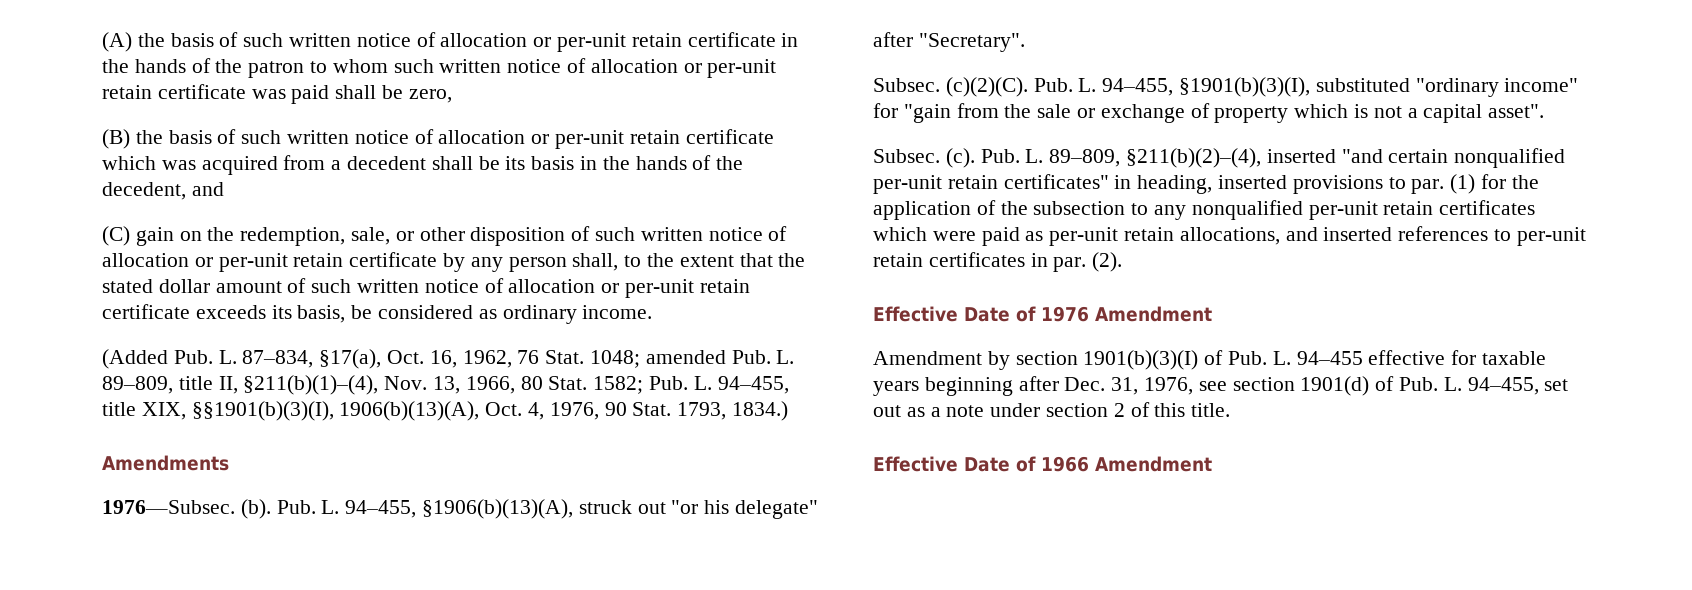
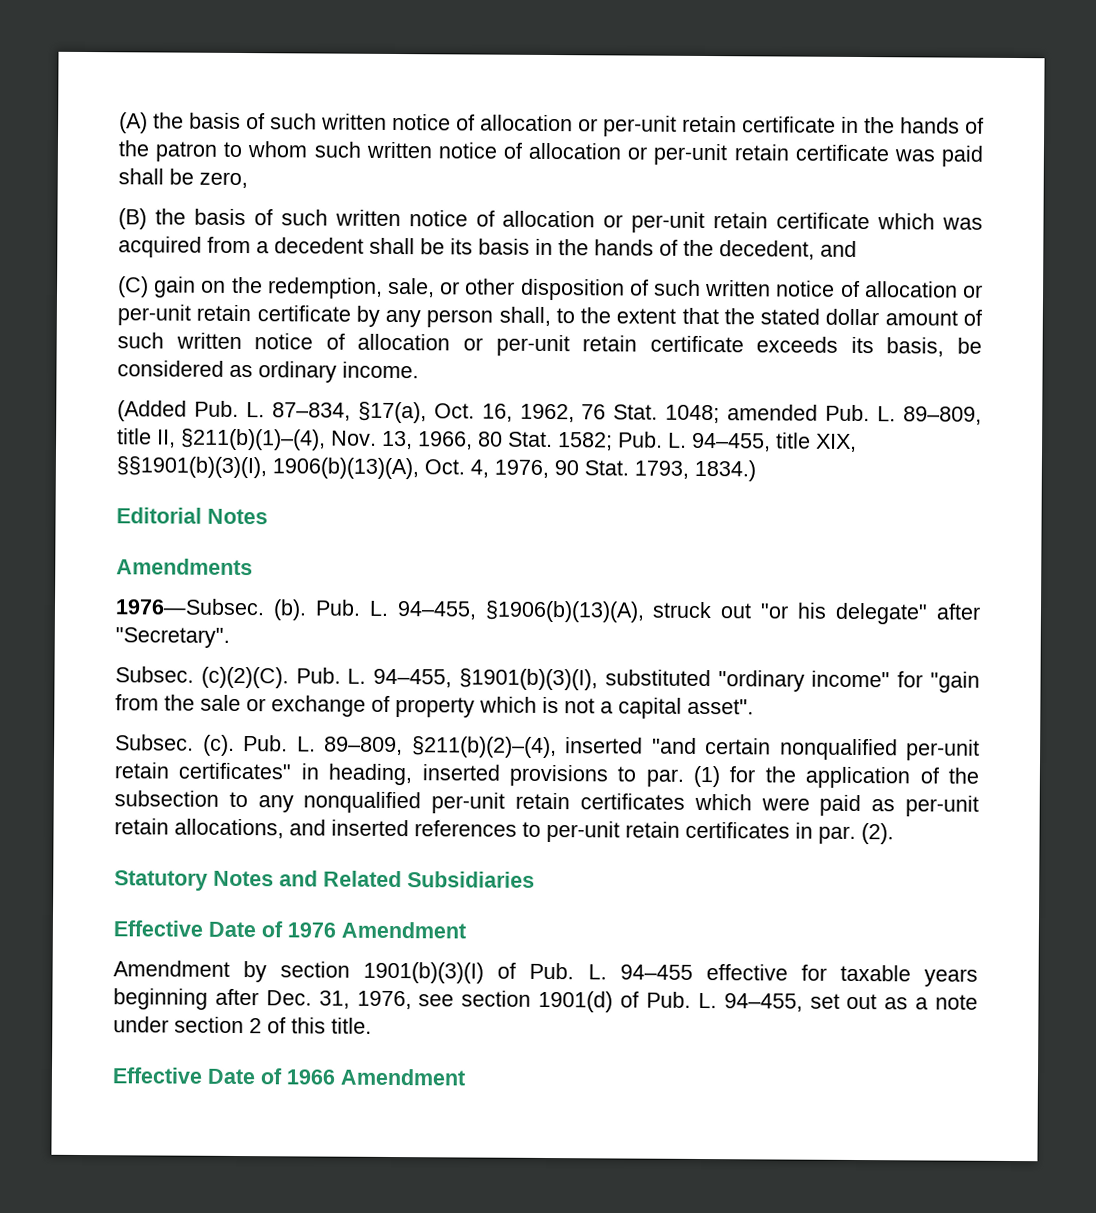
+ Editorial Notes
+ Statutory Notes and Related Subsidiaries

